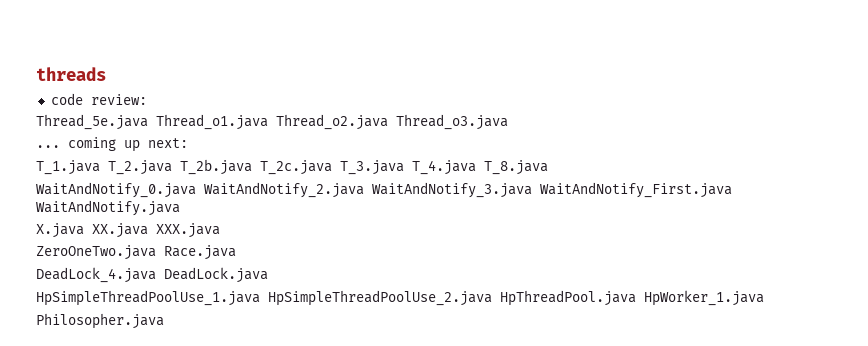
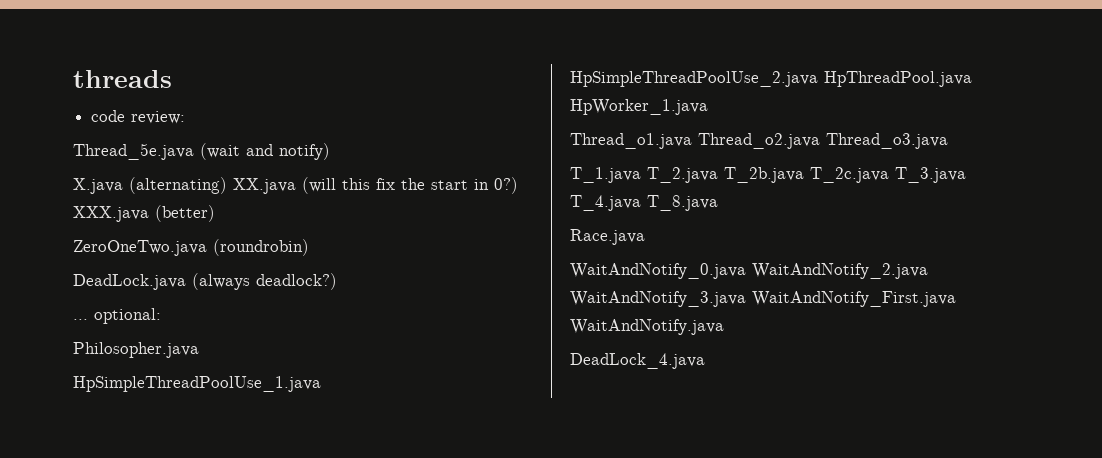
- Thread_5e.java Thread_o1.java Thread_o2.java Thread_o3.java
+ Thread_5e.java (wait and notify)
+ X.java (alternating) XX.java (will this fix the start in 0?) XXX.java (better)
+ ZeroOneTwo.java (roundrobin)
+ DeadLock.java (always deadlock?)
+ ... optional:
+ Philosopher.java
+ HpSimpleThreadPoolUse_1.java HpSimpleThreadPoolUse_2.java HpThreadPool.java HpWorker_1.java
+ Thread_o1.java Thread_o2.java Thread_o3.java
- ... coming up next:
+ Race.java
- X.java XX.java XXX.java
- ZeroOneTwo.java Race.java
- DeadLock_4.java DeadLock.java
- HpSimpleThreadPoolUse_1.java HpSimpleThreadPoolUse_2.java HpThreadPool.java HpWorker_1.java
- Philosopher.java
+ DeadLock_4.java

